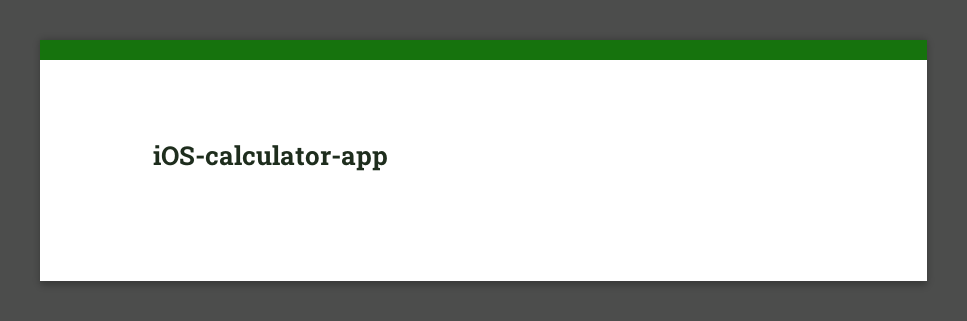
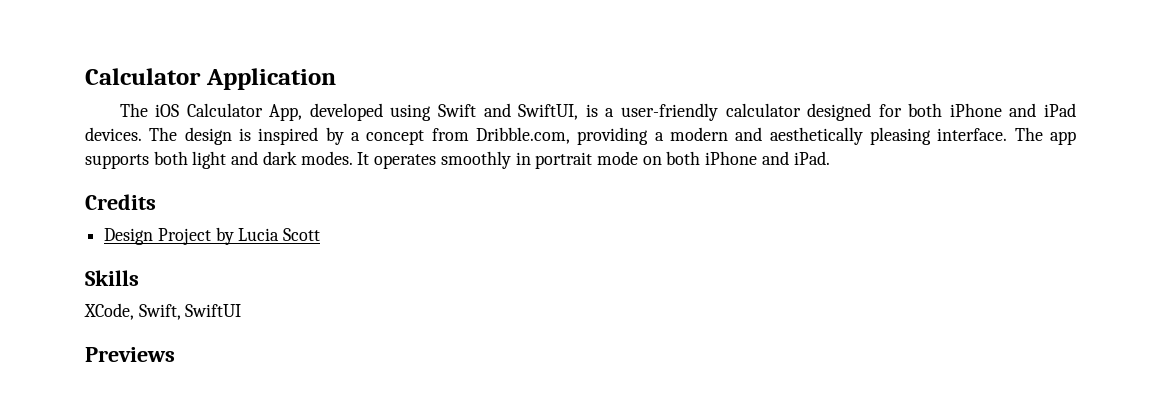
- iOS-calculator-app
+ Calculator Application
+ The iOS Calculator App, developed using Swift and SwiftUI, is a user-friendly calculator designed for both iPhone and iPad devices. The design is inspired by a concept from Dribble.com, providing a modern and aesthetically pleasing interface. The app supports both light and dark modes. It operates smoothly in portrait mode on both iPhone and iPad.
+ Credits
+ Design Project by Lucia Scott
+ Skills
+ XCode, Swift, SwiftUI
+ Previews

